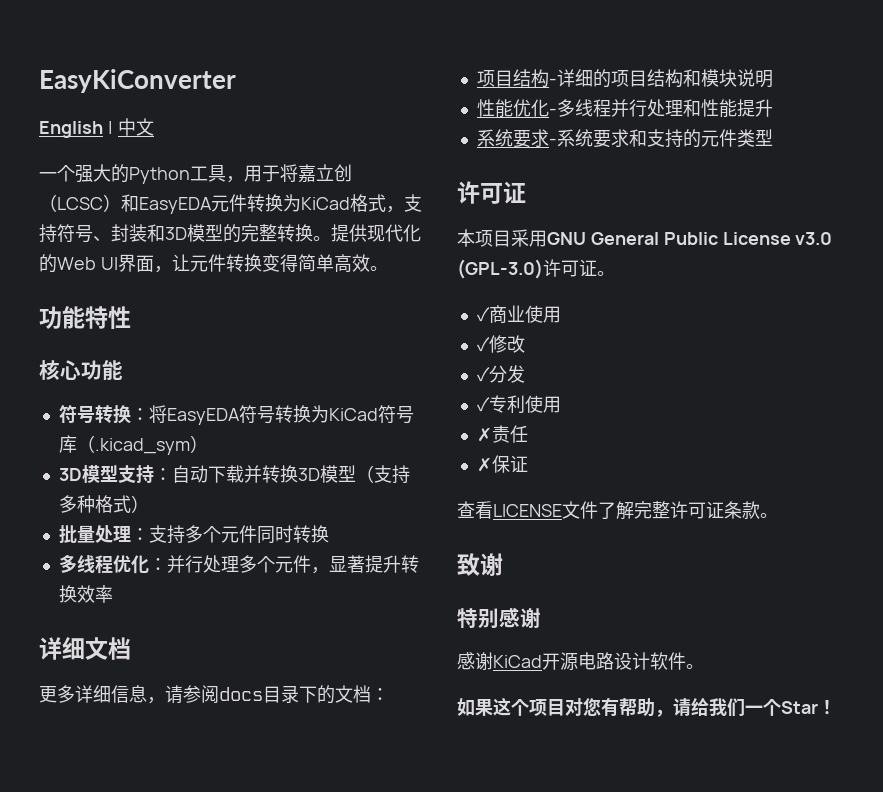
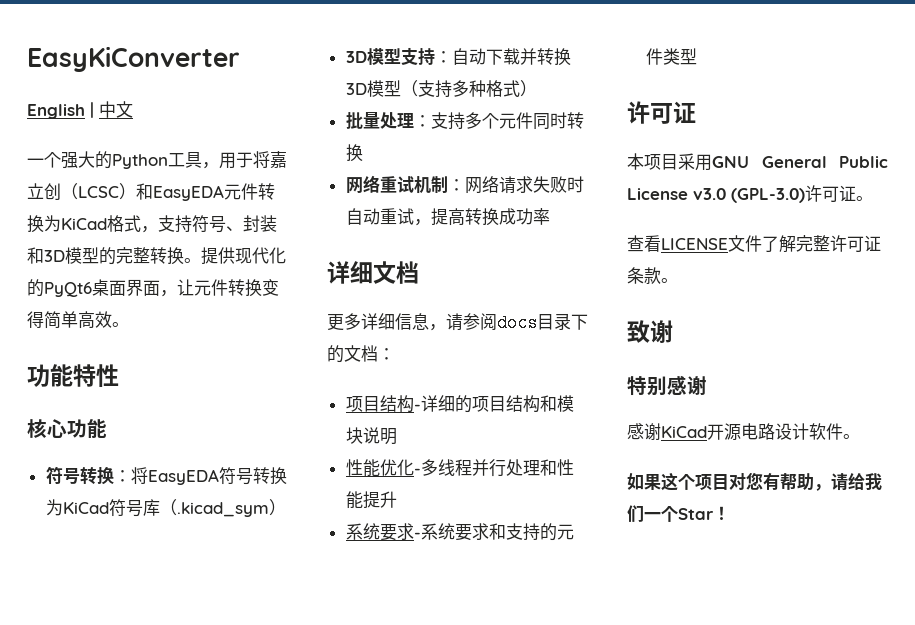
- 提供现代化的Web UI界面，让元件转换变得简单高效。
+ 提供现代化的PyQt6桌面界面，让元件转换变得简单高效。
- 多线程优化：并行处理多个元件，显著提升转换效率
+ 网络重试机制：网络请求失败时自动重试，提高转换成功率
- ✓商业使用
- ✓修改
- ✓分发
- ✓专利使用
- ✗责任
- ✗保证

